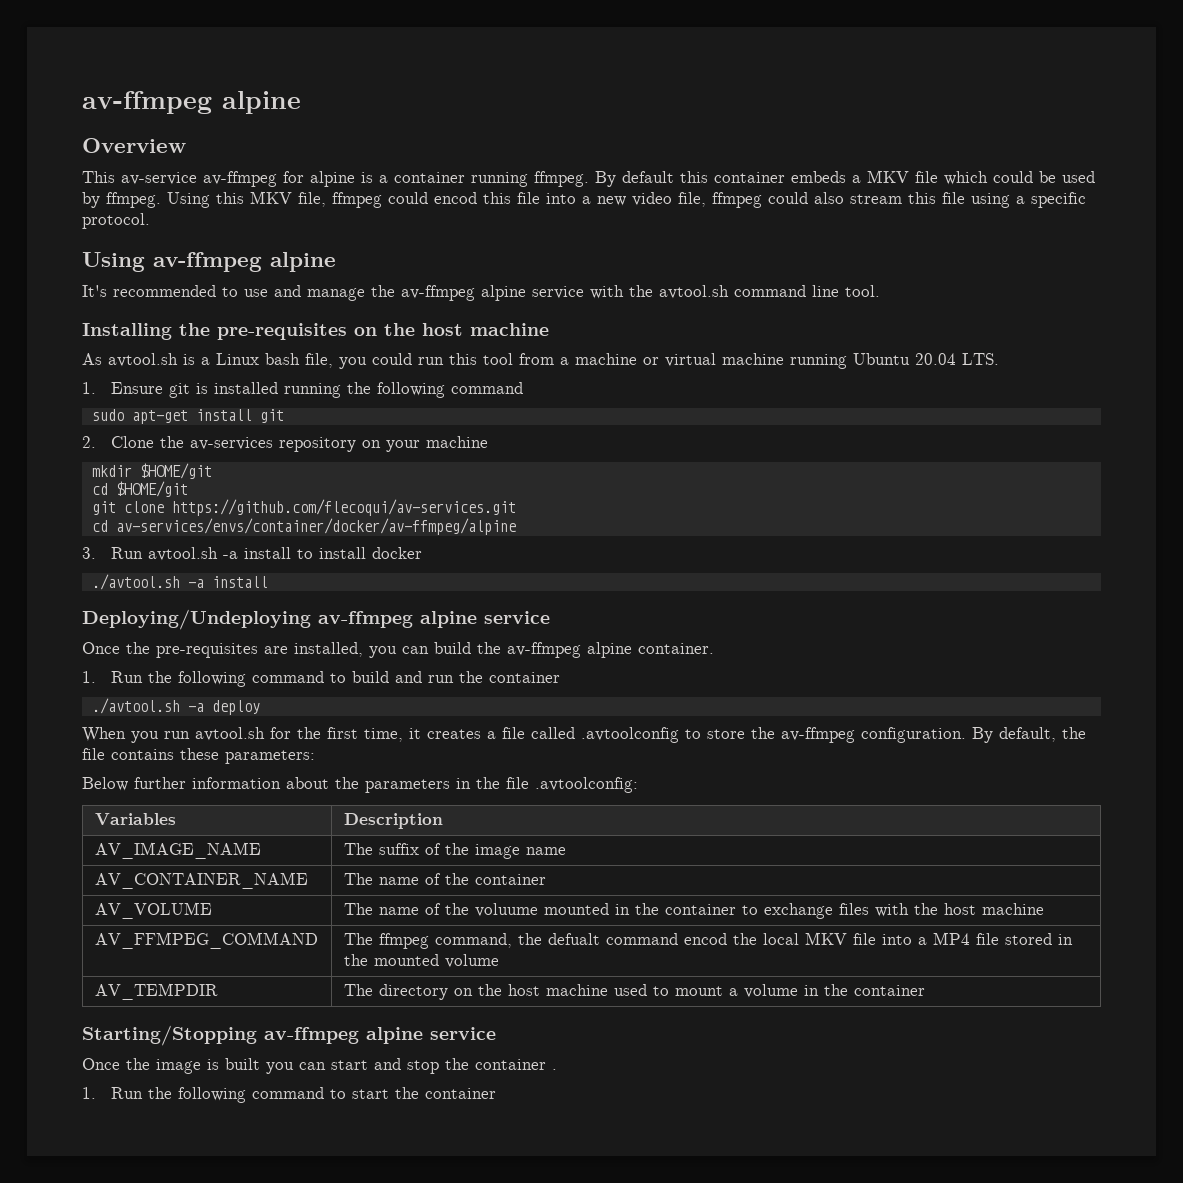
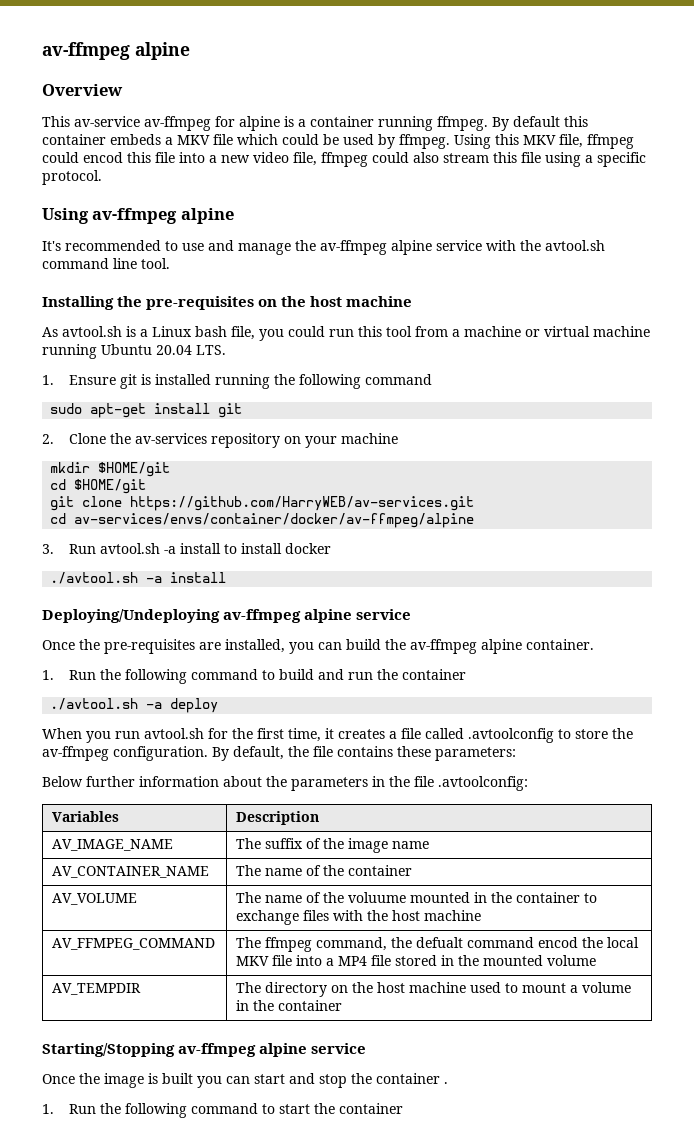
- git clone https://github.com/flecoqui/av-services.git
+ git clone https://github.com/HarryWEB/av-services.git

